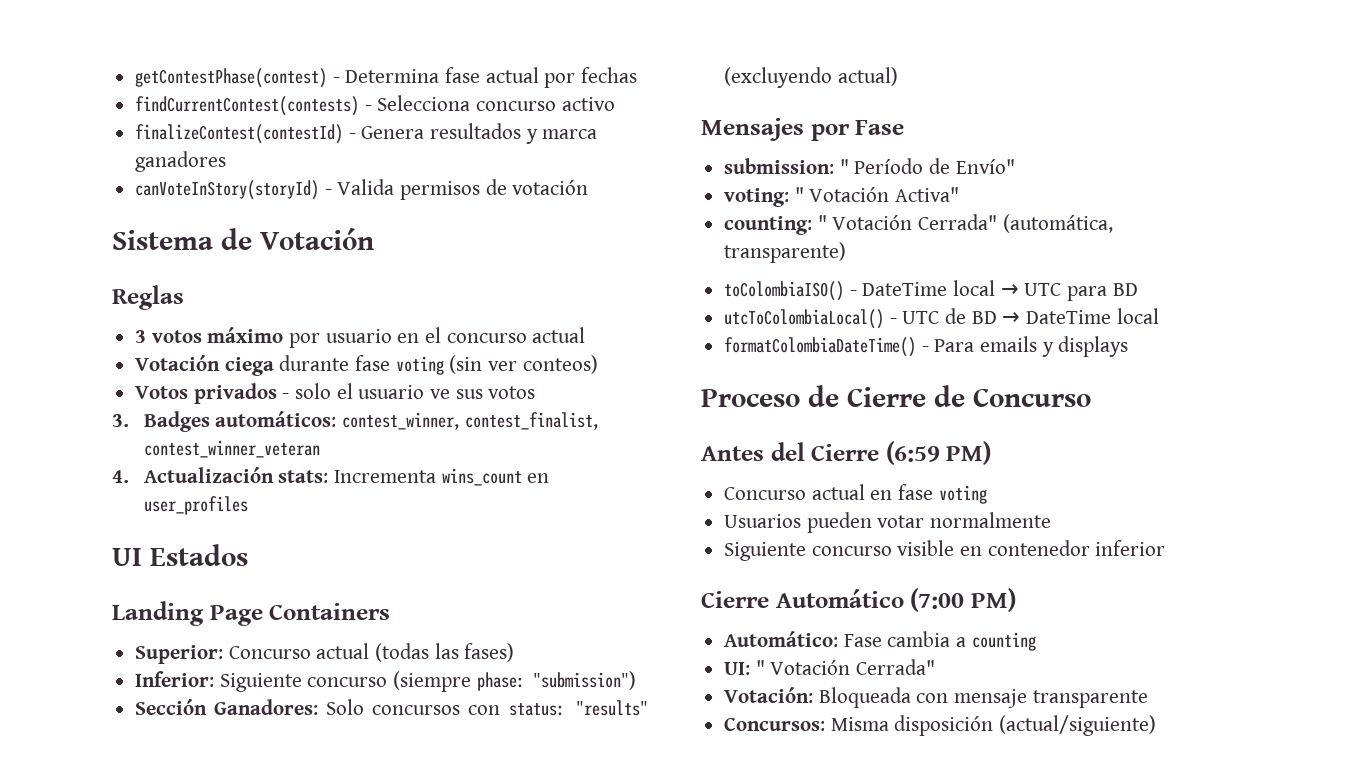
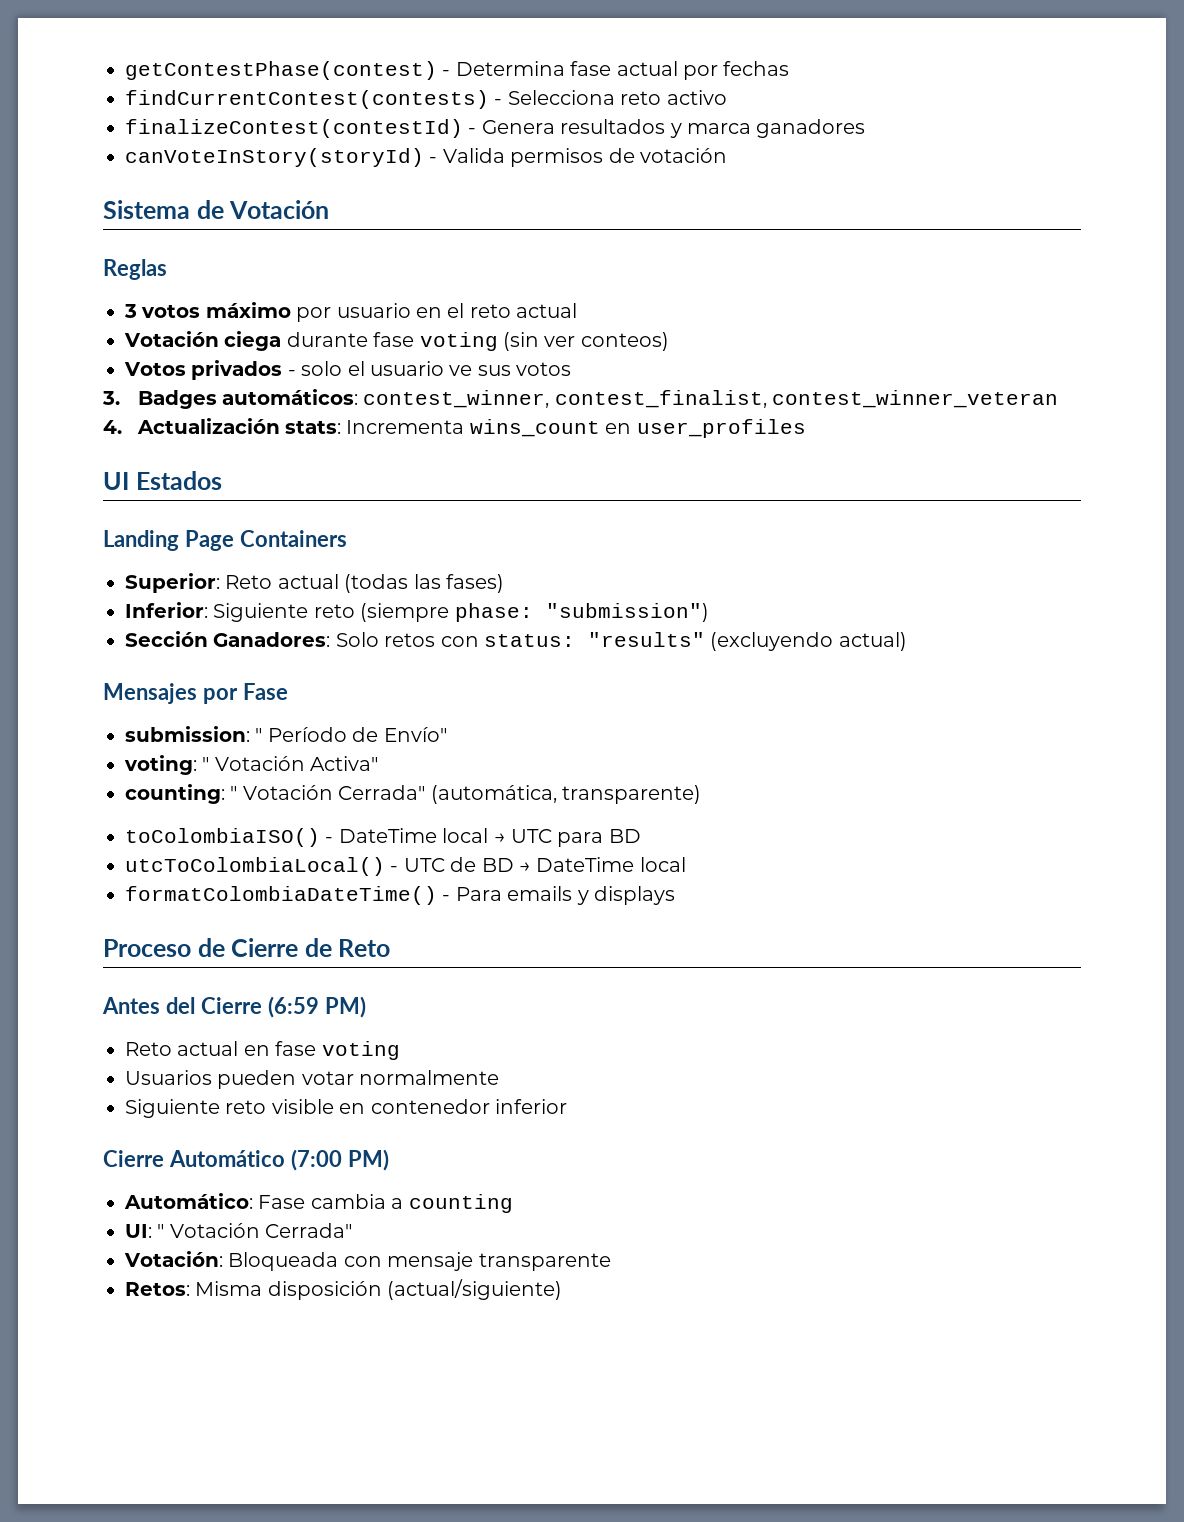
- findCurrentContest(contests) - Selecciona concurso activo
+ findCurrentContest(contests) - Selecciona reto activo
- 3 votos máximo por usuario en el concurso actual
+ 3 votos máximo por usuario en el reto actual
- Superior: Concurso actual (todas las fases)
+ Superior: Reto actual (todas las fases)
- Inferior: Siguiente concurso (siempre phase: "submission")
+ Inferior: Siguiente reto (siempre phase: "submission")
- Sección Ganadores: Solo concursos con status: "results" (excluyendo actual)
+ Sección Ganadores: Solo retos con status: "results" (excluyendo actual)
- Proceso de Cierre de Concurso
+ Proceso de Cierre de Reto
- Concurso actual en fase voting
+ Reto actual en fase voting
- Siguiente concurso visible en contenedor inferior
+ Siguiente reto visible en contenedor inferior
- Concursos: Misma disposición (actual/siguiente)
+ Retos: Misma disposición (actual/siguiente)

